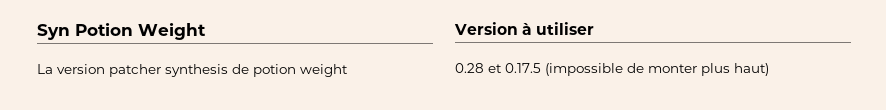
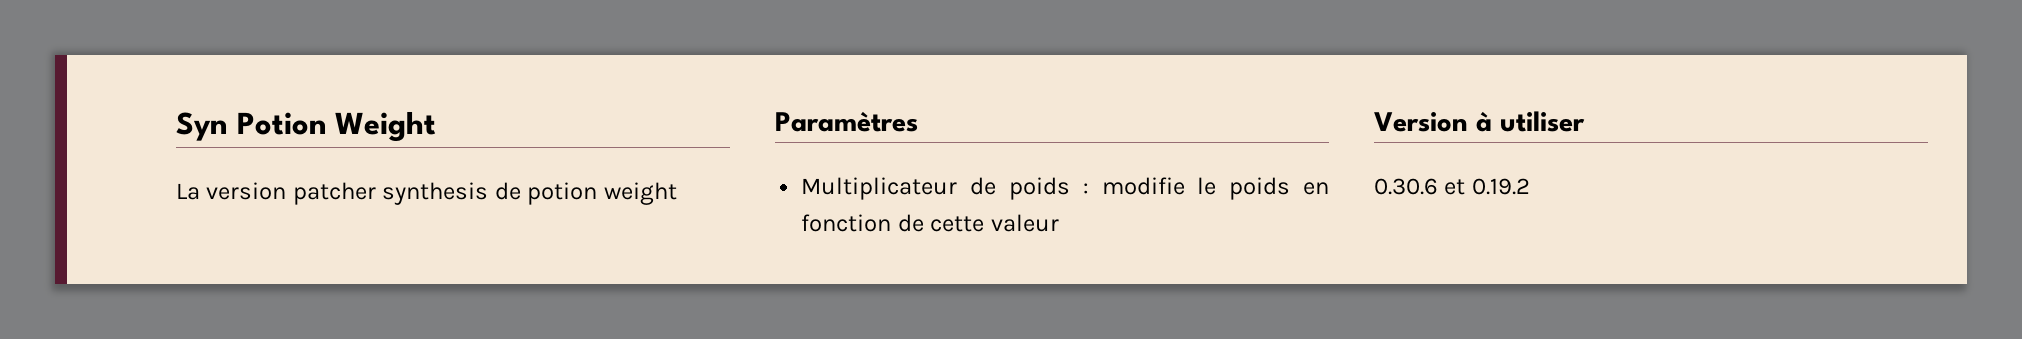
+ Paramètres
+ Multiplicateur de poids : modifie le poids en fonction de cette valeur
  Version à utiliser
- 0.28 et 0.17.5 (impossible de monter plus haut)
+ 0.30.6 et 0.19.2

